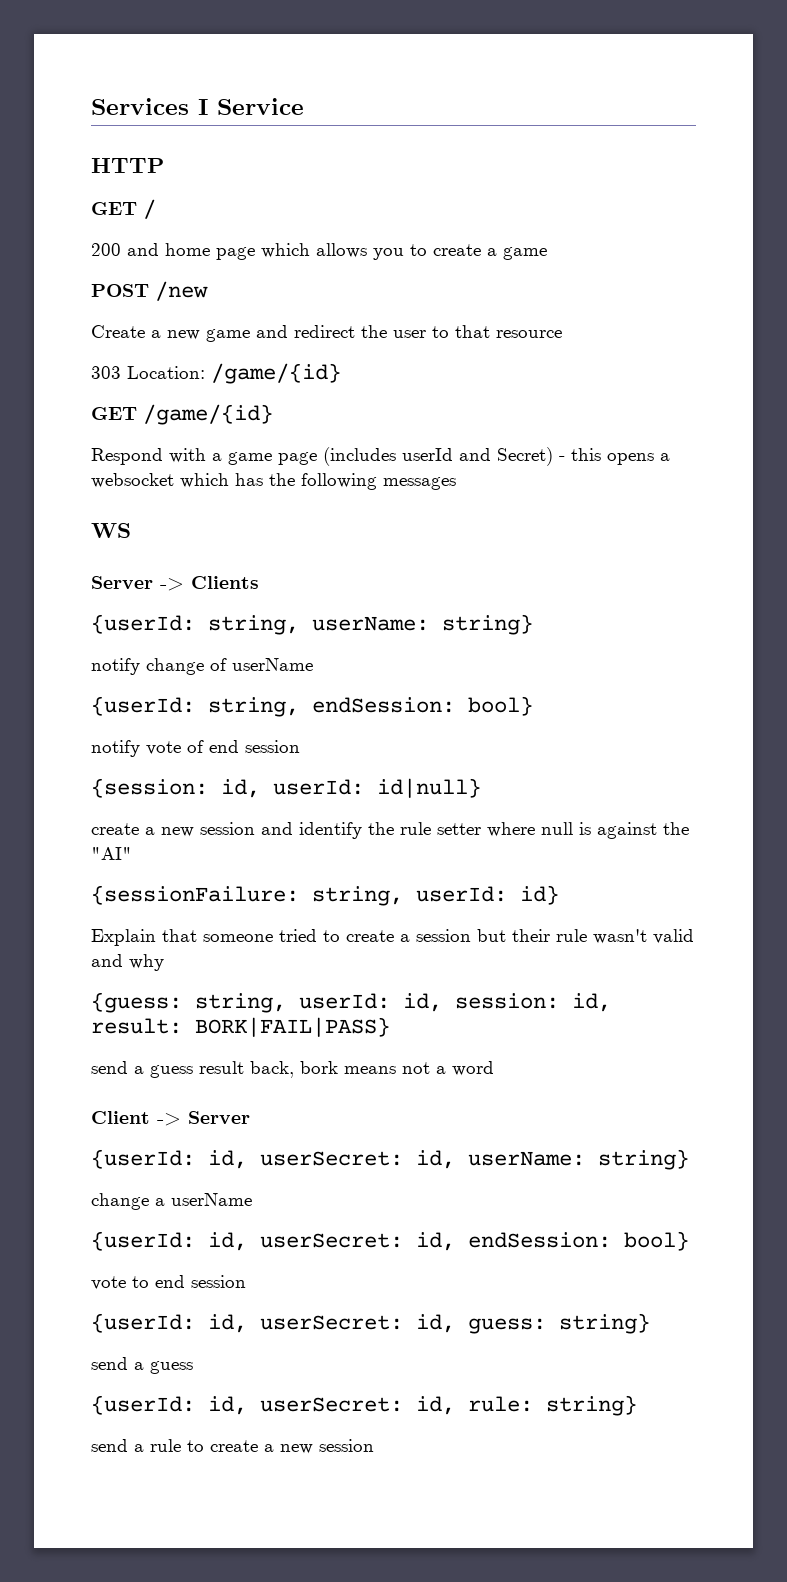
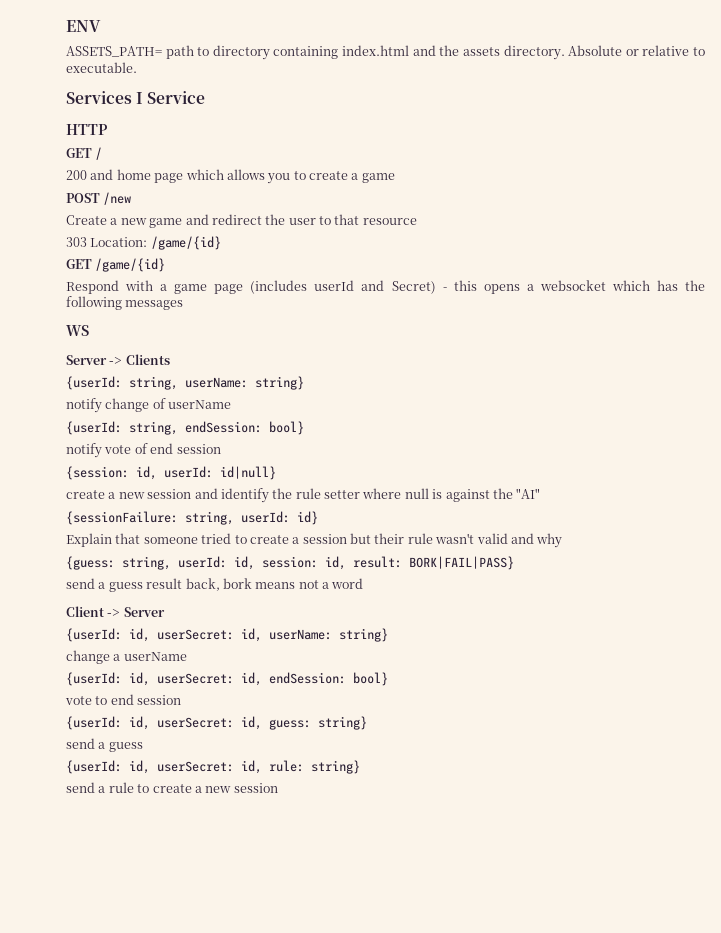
+ ENV
+ ASSETS_PATH= path to directory containing index.html and the assets directory. Absolute or relative to executable.

